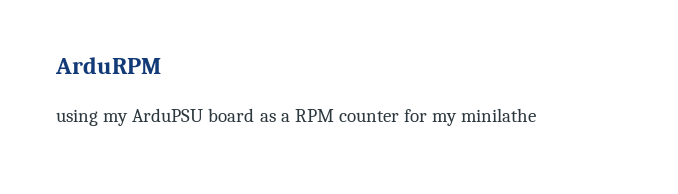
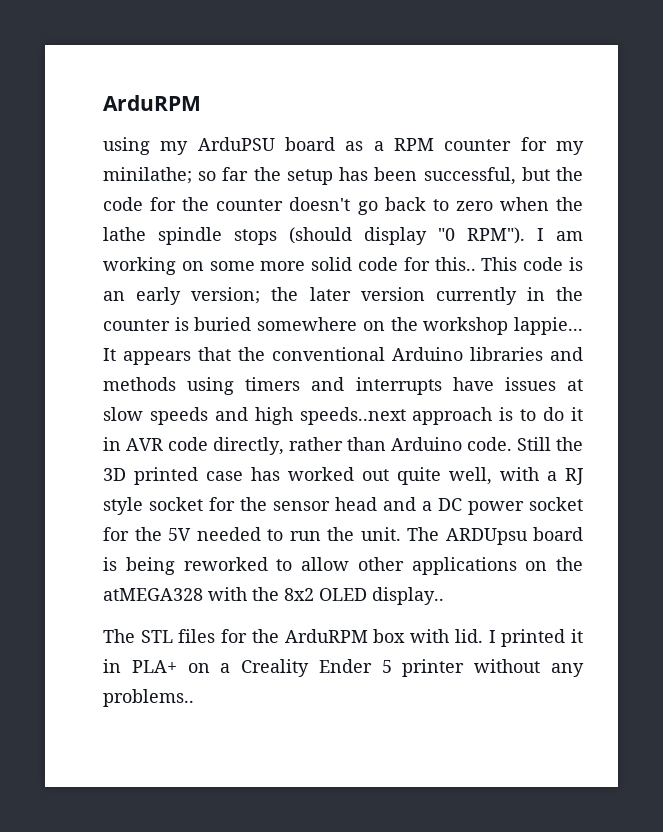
- using my ArduPSU board as a RPM counter for my minilathe
+ using my ArduPSU board as a RPM counter for my minilathe; so far the setup has been successful, but the code for the counter doesn't go back to zero when the lathe spindle stops (should display "0 RPM"). I am working on some more solid code for this.. This code is an early version; the later version currently in the counter is buried somewhere on the workshop lappie... It appears that the conventional Arduino libraries and methods using timers and interrupts have issues at slow speeds and high speeds..next approach is to do it in AVR code directly, rather than Arduino code. Still the 3D printed case has worked out quite well, with a RJ style socket for the sensor head and a DC power socket for the 5V needed to run the unit. The ARDUpsu board is being reworked to allow other applications on the atMEGA328 with the 8x2 OLED display..
+ The STL files for the ArduRPM box with lid. I printed it in PLA+ on a Creality Ender 5 printer without any problems..

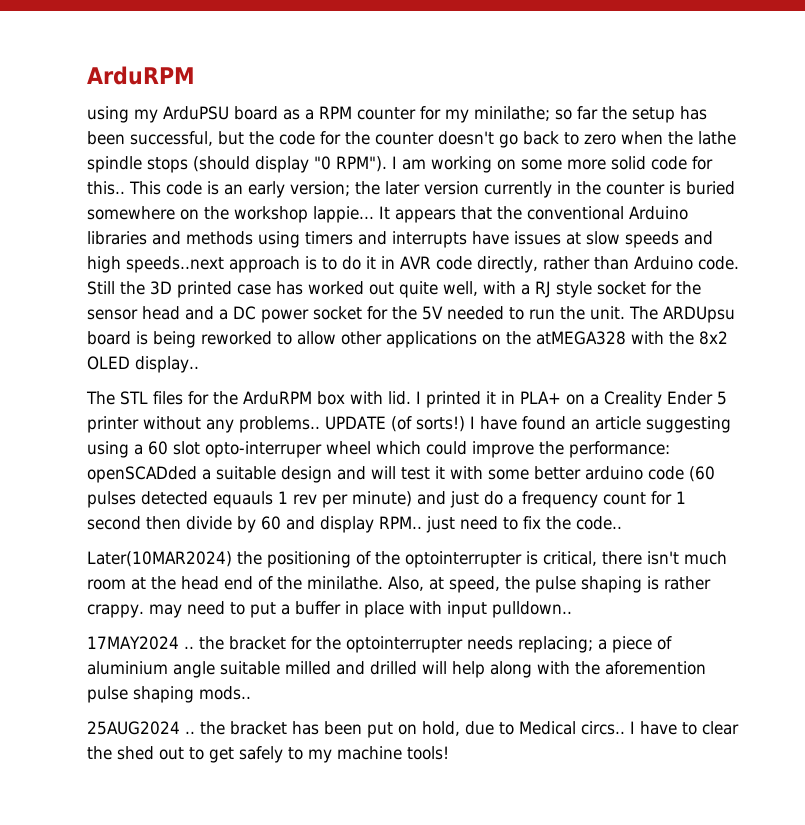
+ UPDATE (of sorts!) I have found an article suggesting using a 60 slot opto-interruper wheel which could improve the performance: openSCADded a suitable design and will test it with some better arduino code (60 pulses detected equauls 1 rev per minute) and just do a frequency count for 1 second then divide by 60 and display RPM.. just need to fix the code..
+ Later(10MAR2024) the positioning of the optointerrupter is critical, there isn't much room at the head end of the minilathe. Also, at speed, the pulse shaping is rather crappy. may need to put a buffer in place with input pulldown..
+ 17MAY2024 .. the bracket for the optointerrupter needs replacing; a piece of aluminium angle suitable milled and drilled will help along with the aforemention pulse shaping mods..
+ 25AUG2024 .. the bracket has been put on hold, due to Medical circs.. I have to clear the shed out to get safely to my machine tools!

